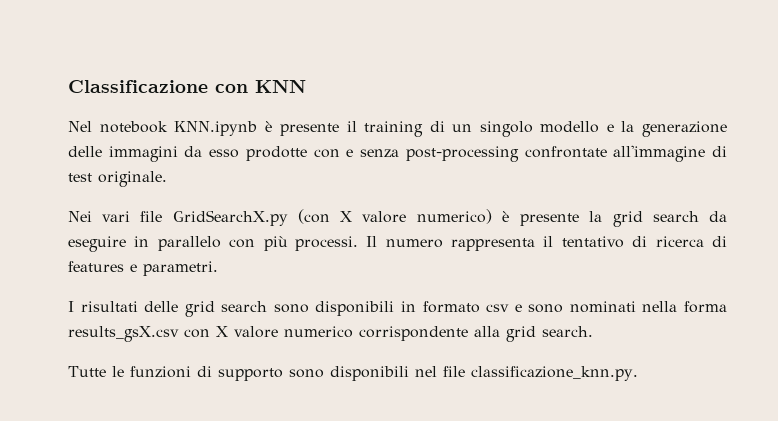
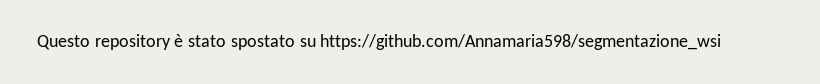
- Classificazione con KNN
- Nel notebook KNN.ipynb è presente il training di un singolo modello e la generazione delle immagini da esso prodotte con e senza post-processing confrontate all'immagine di test originale.
- Nei vari file GridSearchX.py (con X valore numerico) è presente la grid search da eseguire in parallelo con più processi. Il numero rappresenta il tentativo di ricerca di features e parametri.
- I risultati delle grid search sono disponibili in formato csv e sono nominati nella forma results_gsX.csv con X valore numerico corrispondente alla grid search.
- Tutte le funzioni di supporto sono disponibili nel file classificazione_knn.py.
+ Questo repository è stato spostato su https://github.com/Annamaria598/segmentazione_wsi

